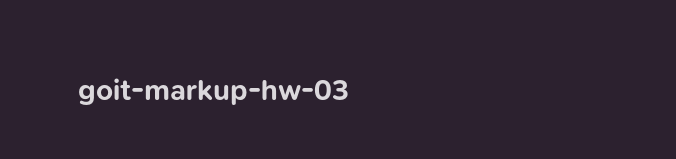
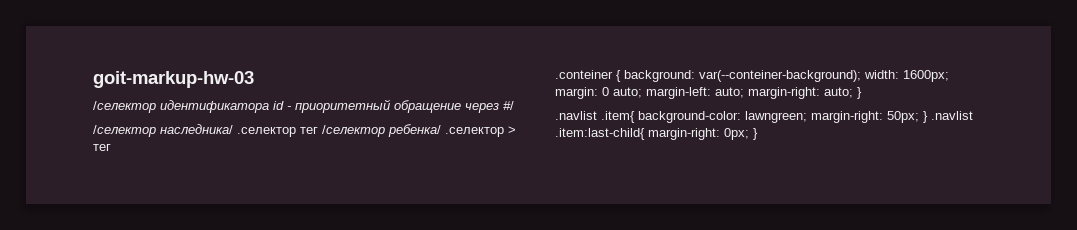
+ /селектор идентификатора id - приоритетный обращение через #/
+ /селектор наследника/ .селектор тег /селектор ребенка/ .селектор > тег
+ .conteiner { background: var(--conteiner-background); width: 1600px; margin: 0 auto; margin-left: auto; margin-right: auto; }
+ .navlist .item{ background-color: lawngreen; margin-right: 50px; } .navlist .item:last-child{ margin-right: 0px; }

